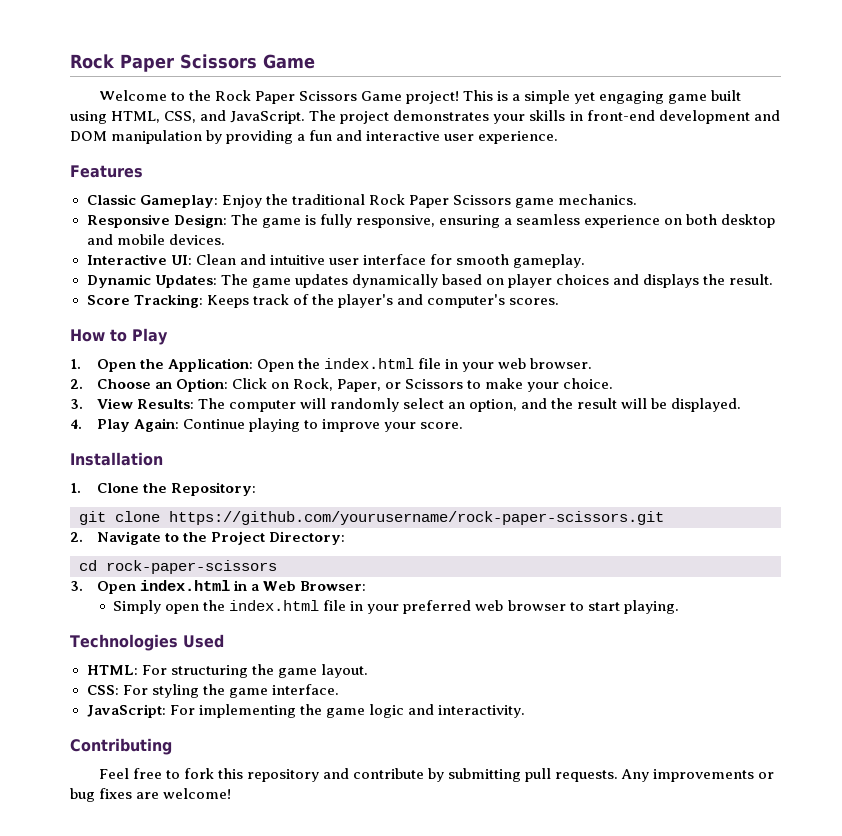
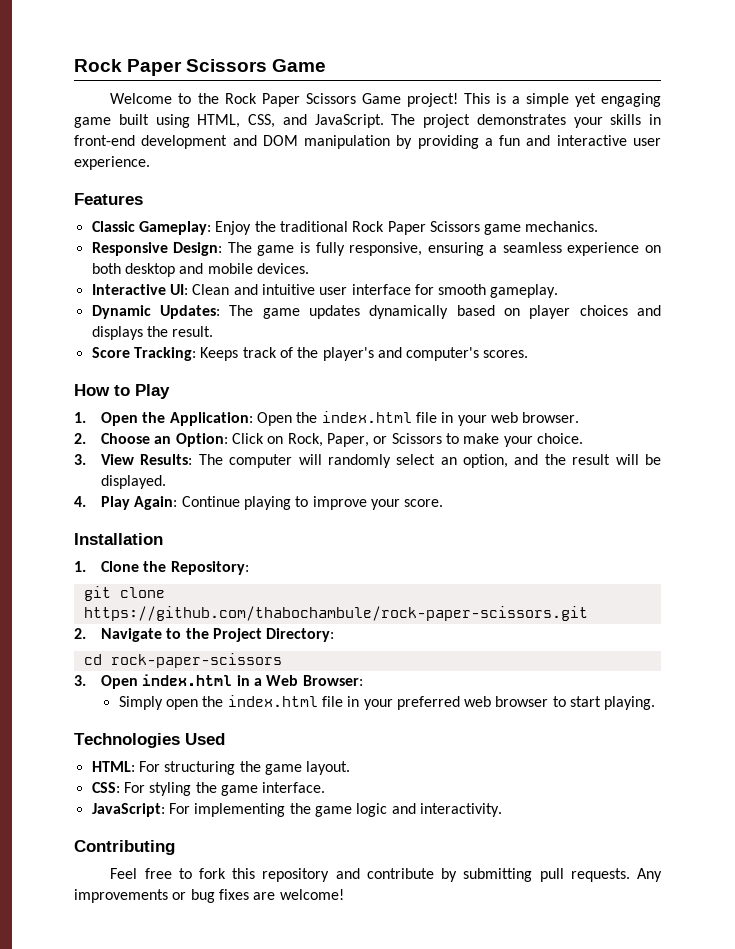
- git clone https://github.com/yourusername/rock-paper-scissors.git
+ git clone https://github.com/thabochambule/rock-paper-scissors.git

